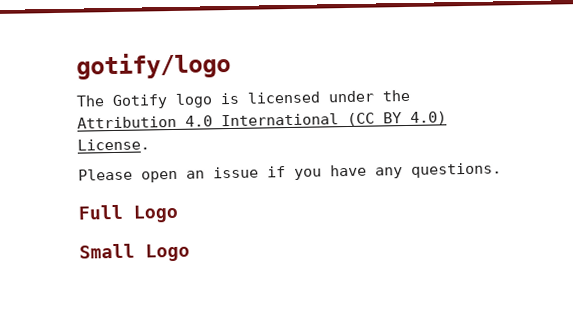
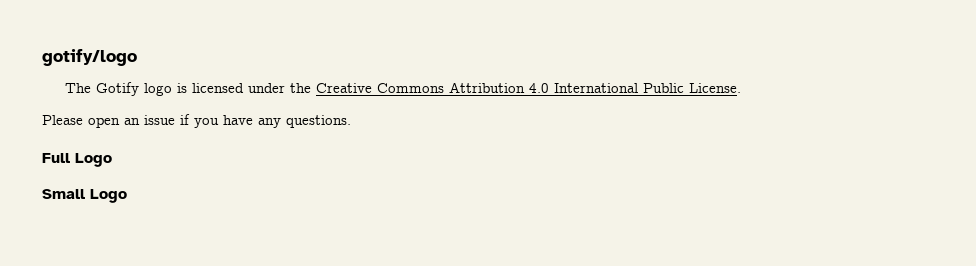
- The Gotify logo is licensed under the Attribution 4.0 International (CC BY 4.0) License.
+ The Gotify logo is licensed under the Creative Commons Attribution 4.0 International Public License.

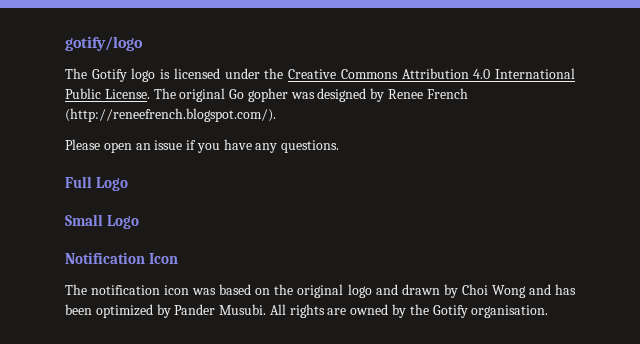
+ The original Go gopher was designed by Renee French (http://reneefrench.blogspot.com/).
+ Notification Icon
+ The notification icon was based on the original logo and drawn by Choi Wong and has been optimized by Pander Musubi. All rights are owned by the Gotify organisation.

